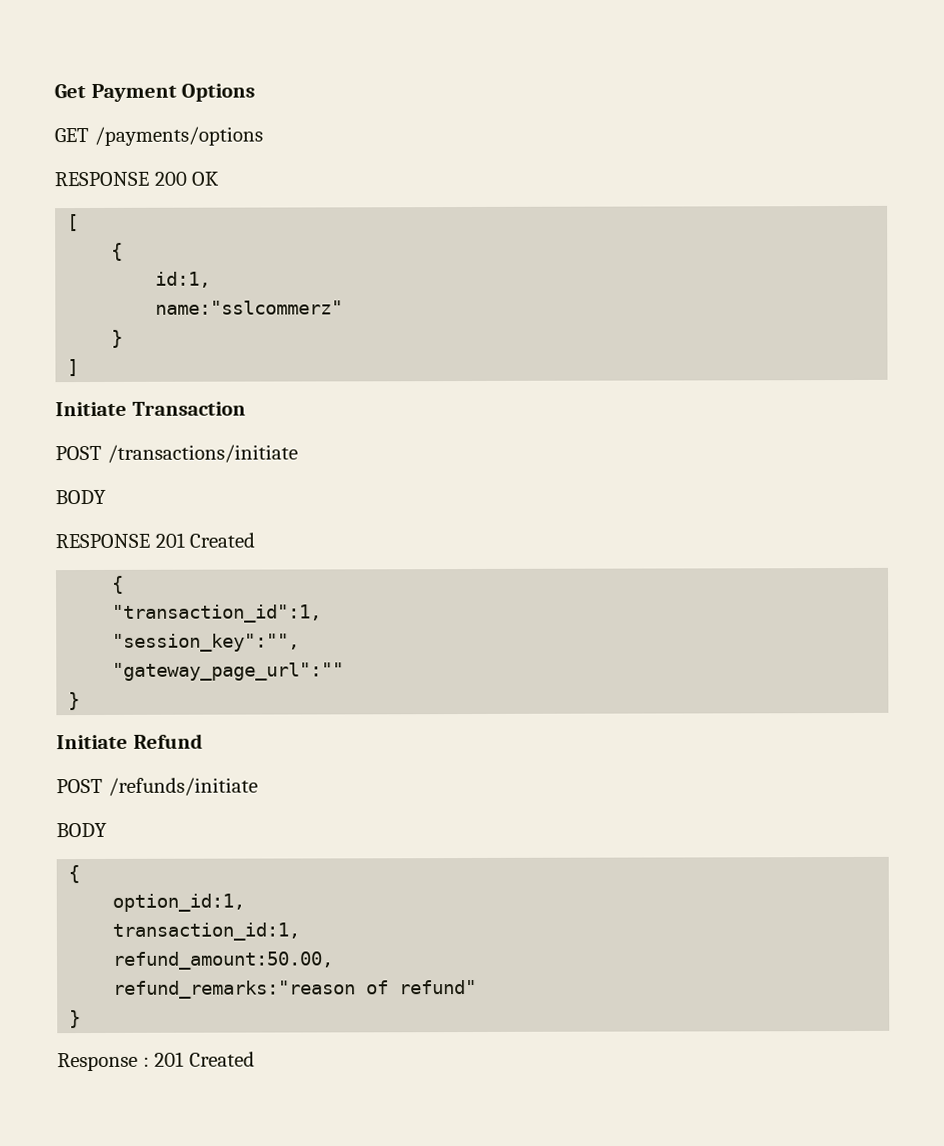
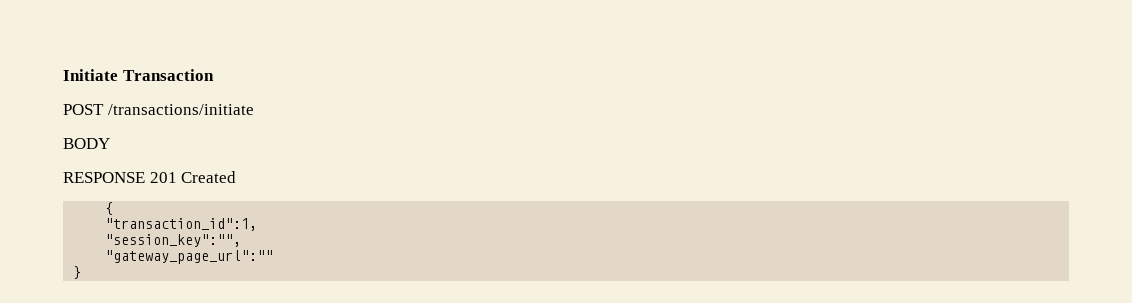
- Get Payment Options
- GET /payments/options
- RESPONSE 200 OK
- [
- {
- id:1,
- name:"sslcommerz"
- }
- ]
- Initiate Refund
- POST /refunds/initiate
- BODY
- {
- option_id:1,
- transaction_id:1,
- refund_amount:50.00,
- refund_remarks:"reason of refund"
- }
- Response : 201 Created

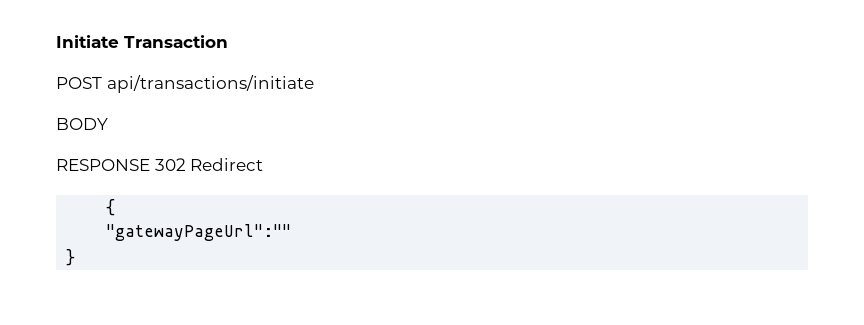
- POST /transactions/initiate
+ POST api/transactions/initiate
- RESPONSE 201 Created
+ RESPONSE 302 Redirect
- "transaction_id":1,
- "session_key":"",
- "gateway_page_url":""
+ "gatewayPageUrl":""

